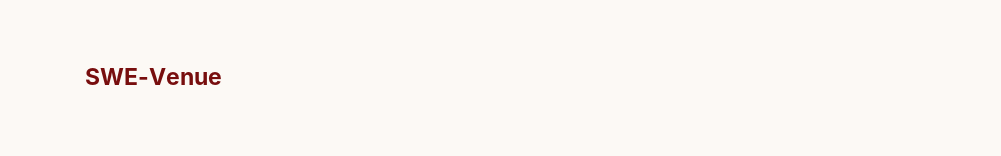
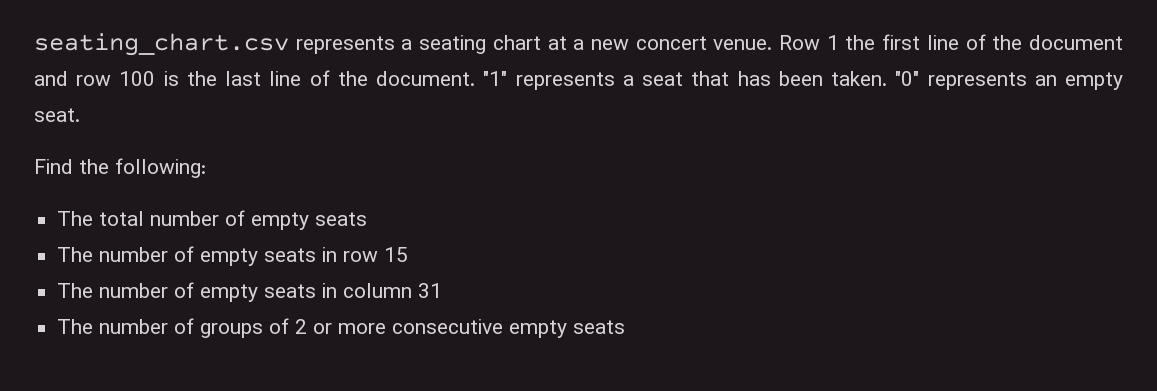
- SWE-Venue
+ seating_chart.csv represents a seating chart at a new concert venue. Row 1 the first line of the document and row 100 is the last line of the document. "1" represents a seat that has been taken. "0" represents an empty seat.
+ Find the following:
+ The total number of empty seats
+ The number of empty seats in row 15
+ The number of empty seats in column 31
+ The number of groups of 2 or more consecutive empty seats

